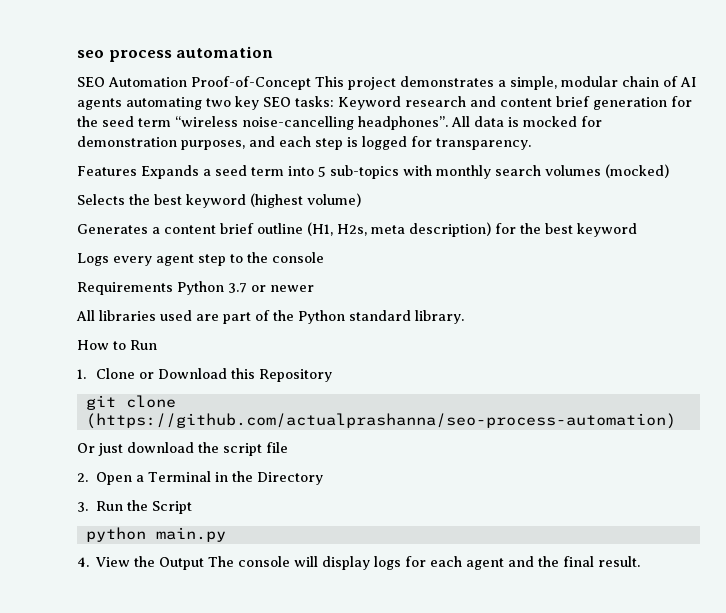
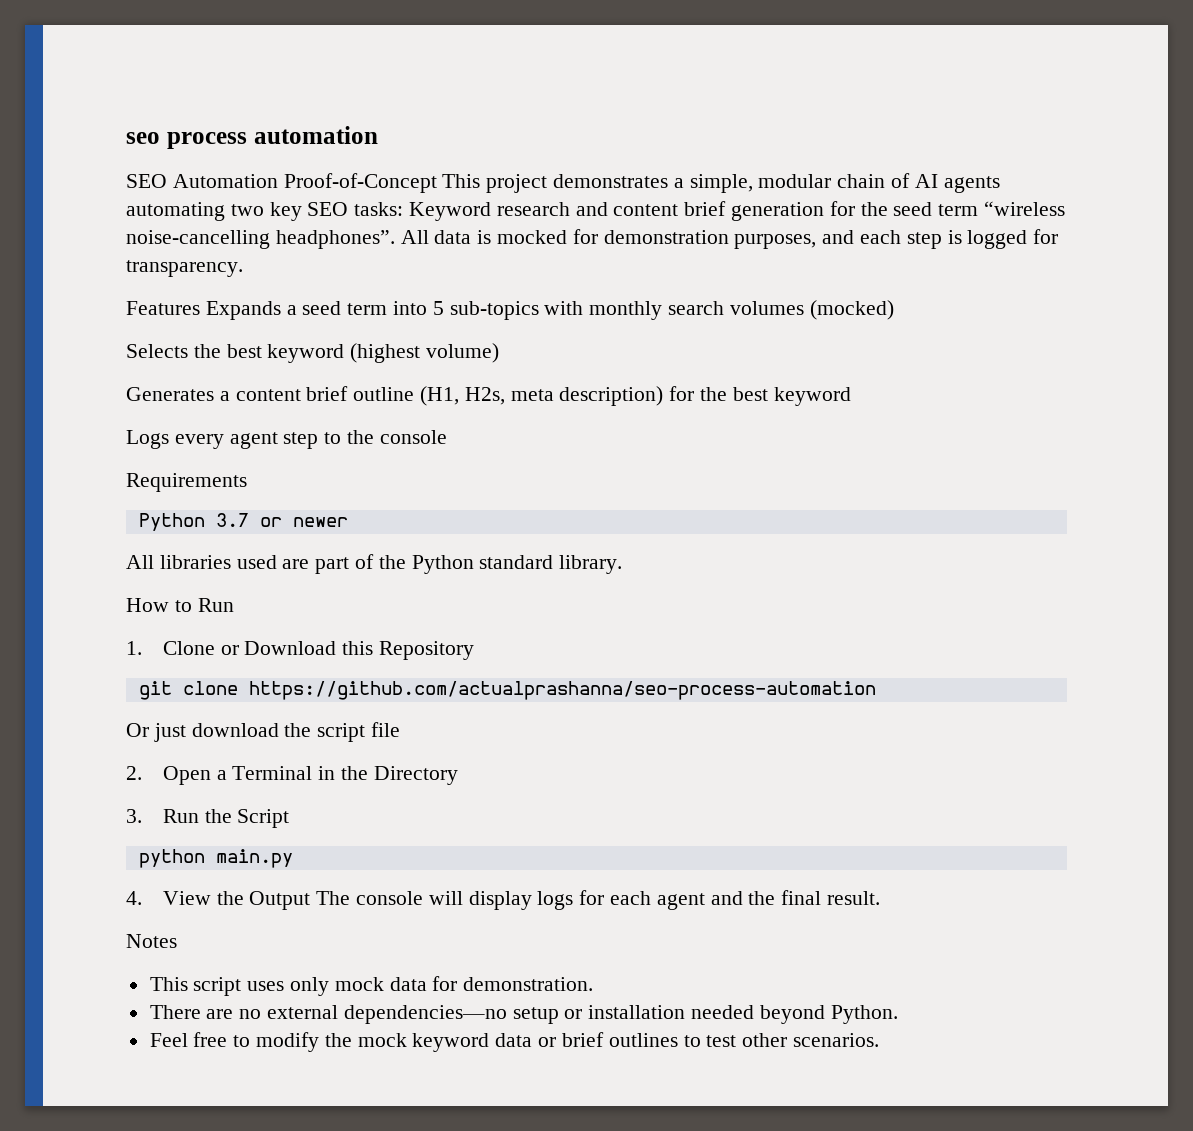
- Requirements Python 3.7 or newer
+ Requirements
+ Python 3.7 or newer
- git clone (https://github.com/actualprashanna/seo-process-automation)
+ git clone https://github.com/actualprashanna/seo-process-automation
+ Notes
+ This script uses only mock data for demonstration.
+ There are no external dependencies—no setup or installation needed beyond Python.
+ Feel free to modify the mock keyword data or brief outlines to test other scenarios.

